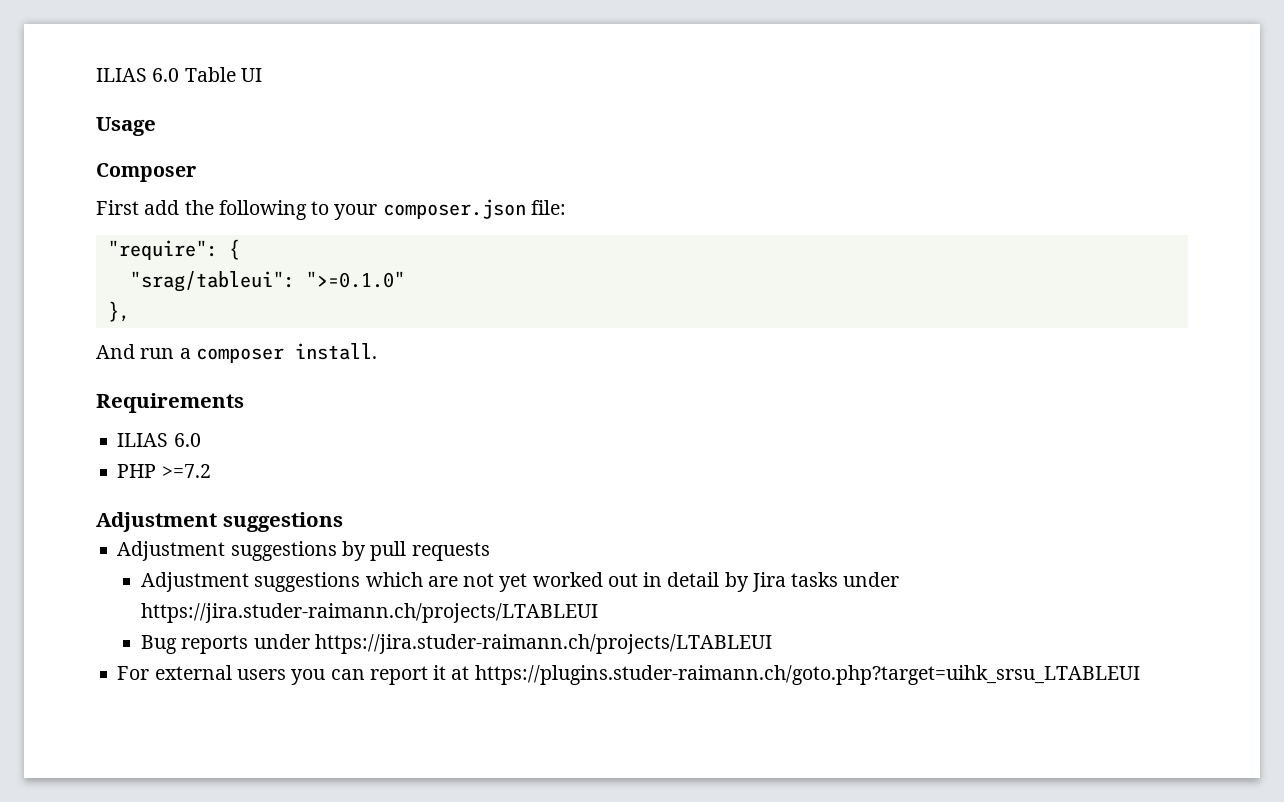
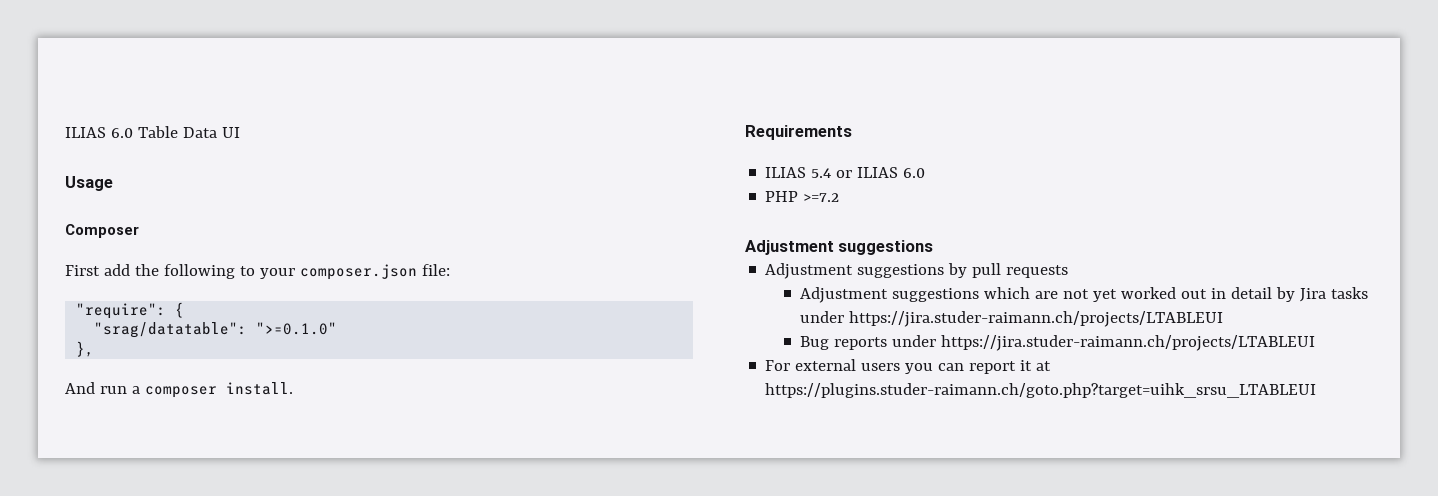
- ILIAS 6.0 Table UI
+ ILIAS 6.0 Table Data UI
- "srag/tableui": ">=0.1.0"
+ "srag/datatable": ">=0.1.0"
  Requirements
- ILIAS 6.0
+ ILIAS 5.4 or ILIAS 6.0

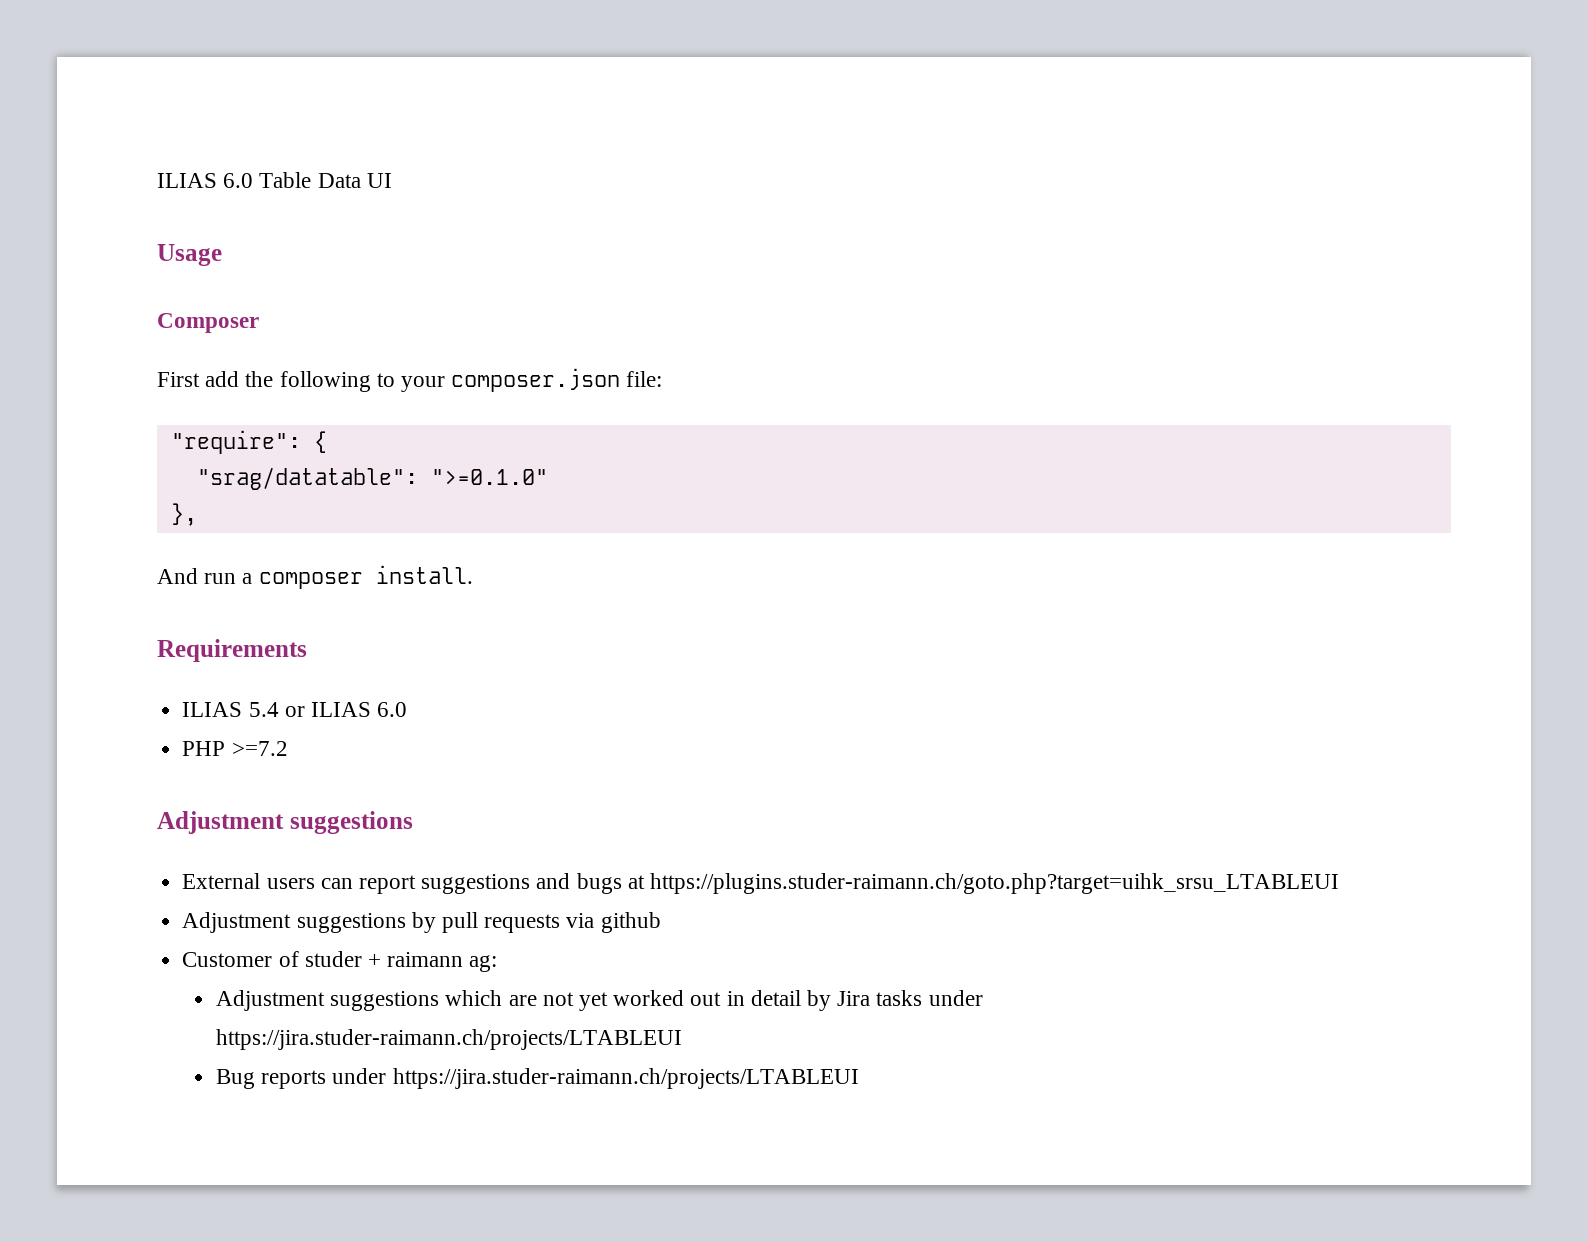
+ External users can report suggestions and bugs at https://plugins.studer-raimann.ch/goto.php?target=uihk_srsu_LTABLEUI
- Adjustment suggestions by pull requests
+ Adjustment suggestions by pull requests via github
+ Customer of studer + raimann ag:
- For external users you can report it at https://plugins.studer-raimann.ch/goto.php?target=uihk_srsu_LTABLEUI

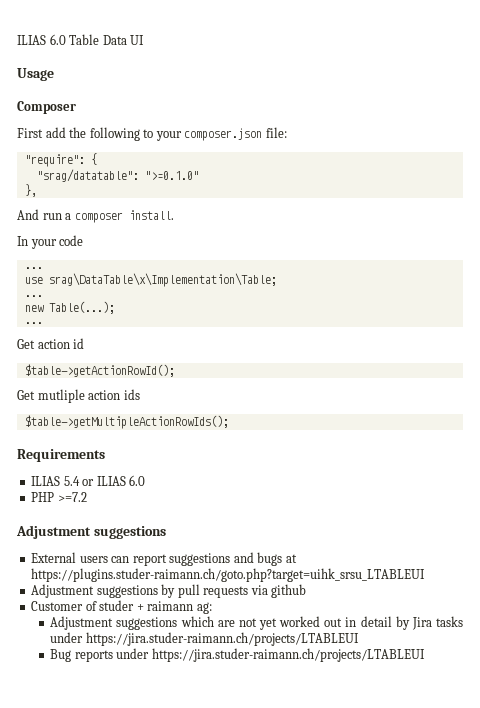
+ In your code
+ ...
+ use srag\DataTable\x\Implementation\Table;
+ ...
+ new Table(...);
+ ...
+ Get action id
+ $table->getActionRowId();
+ Get mutliple action ids
+ $table->getMultipleActionRowIds();

